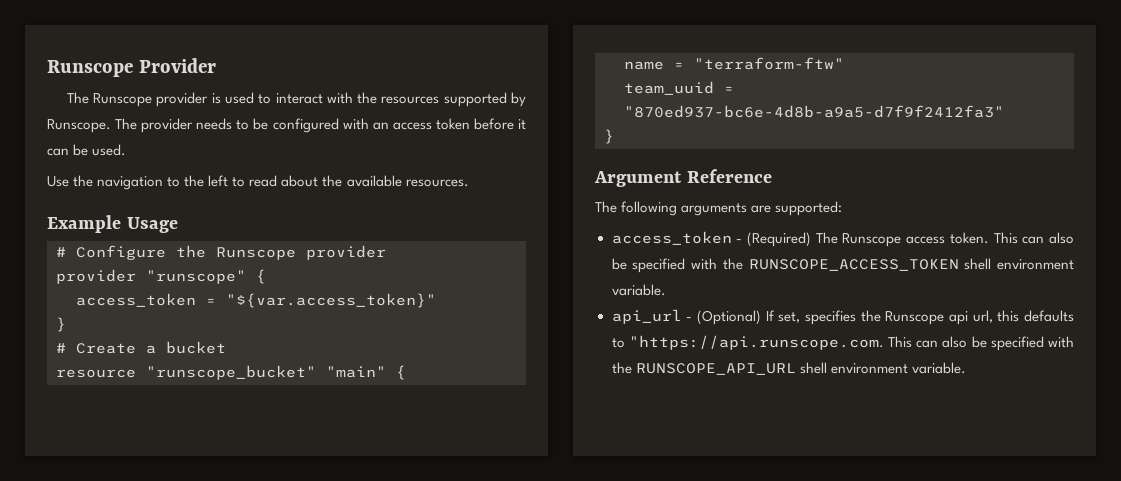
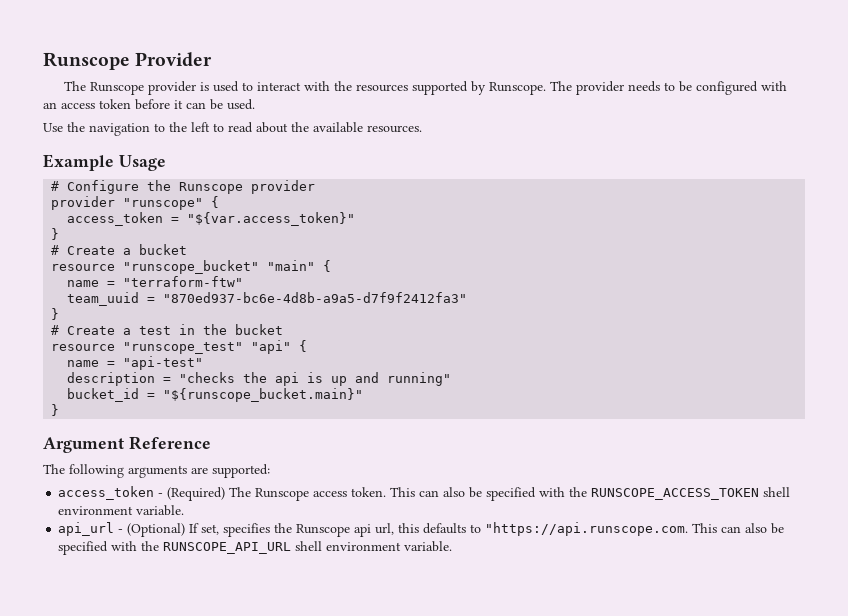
+ # Create a test in the bucket
+ resource "runscope_test" "api" {
+ name = "api-test"
+ description = "checks the api is up and running"
+ bucket_id = "${runscope_bucket.main}"
+ }

